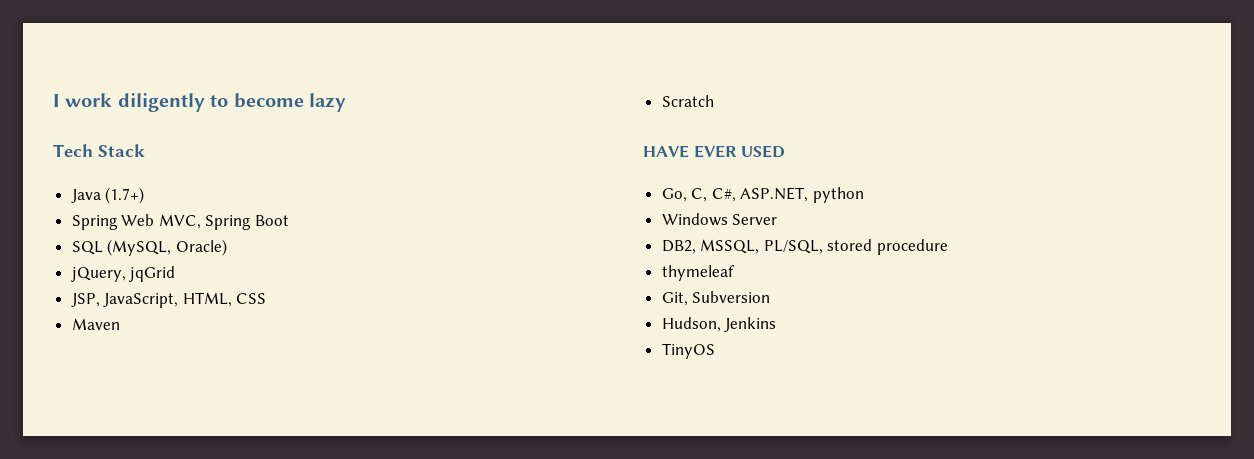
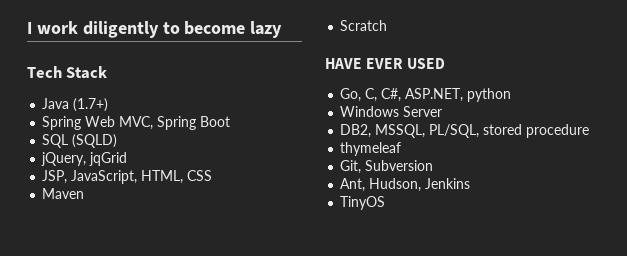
- SQL (MySQL, Oracle)
+ SQL (SQLD)
- Hudson, Jenkins
+ Ant, Hudson, Jenkins

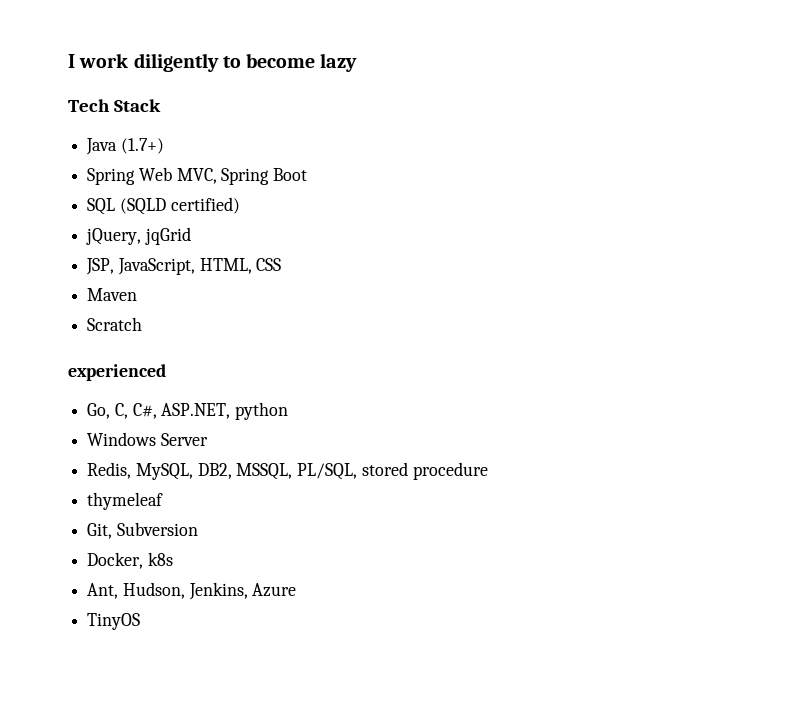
- SQL (SQLD)
+ SQL (SQLD certified)
- HAVE EVER USED
+ experienced
- DB2, MSSQL, PL/SQL, stored procedure
+ Redis, MySQL, DB2, MSSQL, PL/SQL, stored procedure
+ Docker, k8s
- Ant, Hudson, Jenkins
+ Ant, Hudson, Jenkins, Azure

